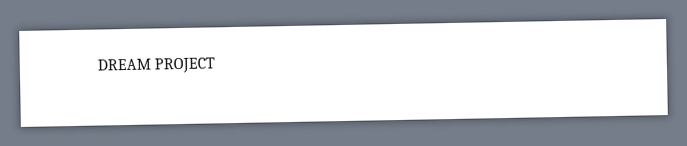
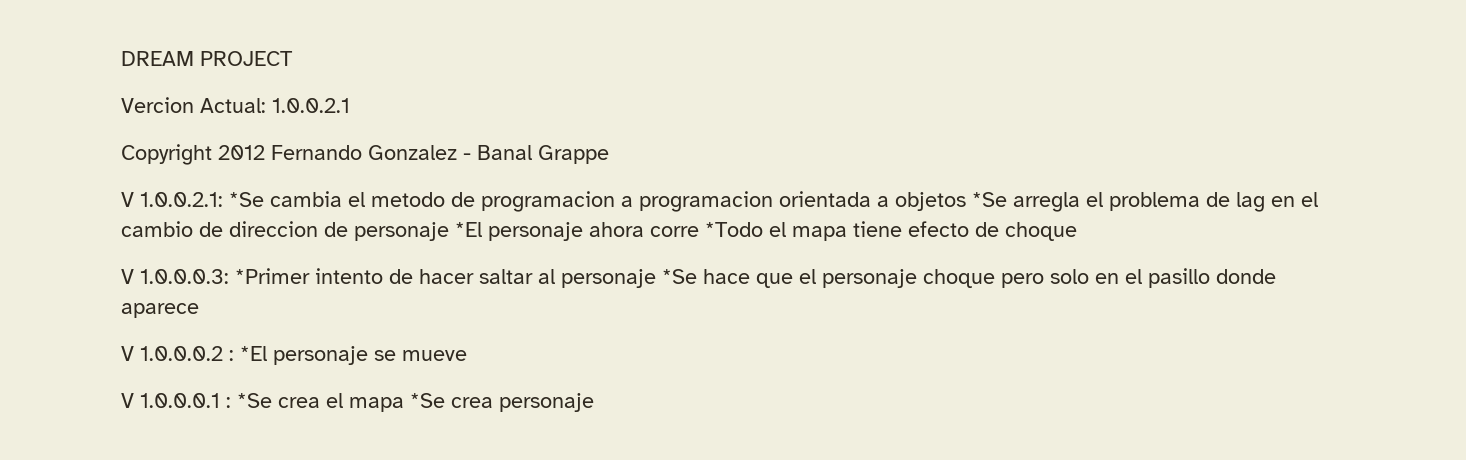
+ Vercion Actual: 1.0.0.2.1
+ Copyright 2012 Fernando Gonzalez - Banal Grappe
+ V 1.0.0.2.1: *Se cambia el metodo de programacion a programacion orientada a objetos *Se arregla el problema de lag en el cambio de direccion de personaje *El personaje ahora corre *Todo el mapa tiene efecto de choque
+ V 1.0.0.0.3: *Primer intento de hacer saltar al personaje *Se hace que el personaje choque pero solo en el pasillo donde aparece
+ V 1.0.0.0.2 : *El personaje se mueve
+ V 1.0.0.0.1 : *Se crea el mapa *Se crea personaje

